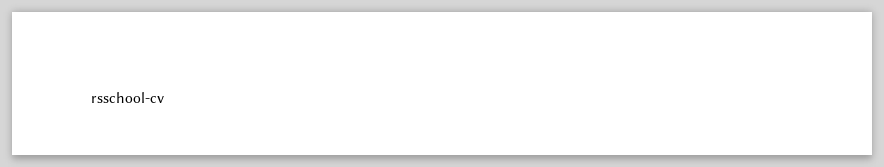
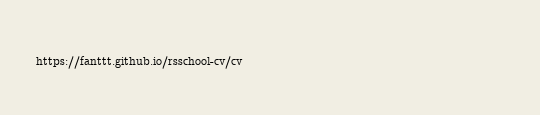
- rsschool-cv
+ https://fanttt.github.io/rsschool-cv/cv

